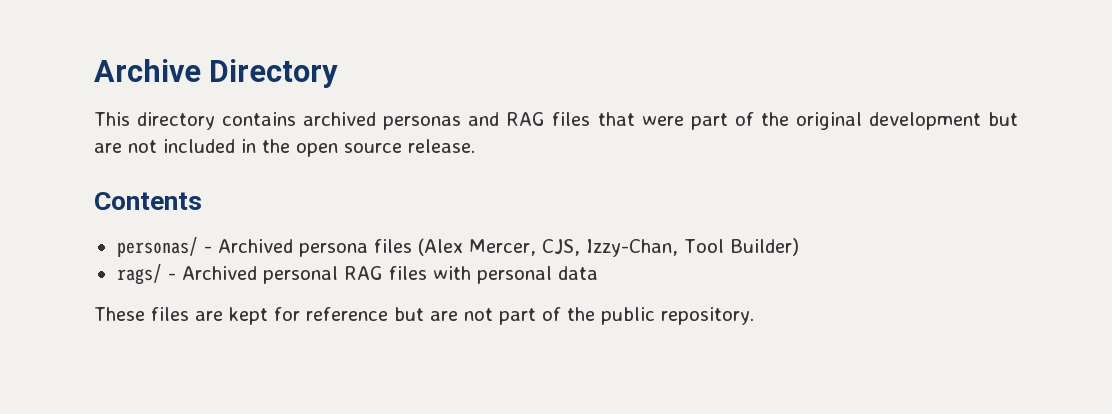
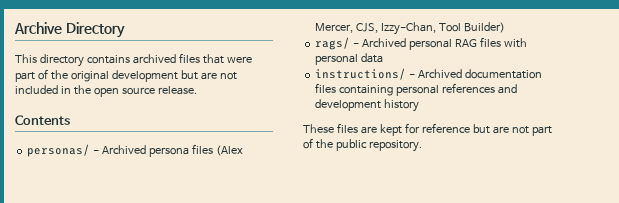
- This directory contains archived personas and RAG files that were part of the original development but are not included in the open source release.
+ This directory contains archived files that were part of the original development but are not included in the open source release.
+ instructions/ - Archived documentation files containing personal references and development history

